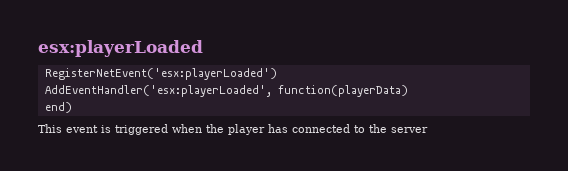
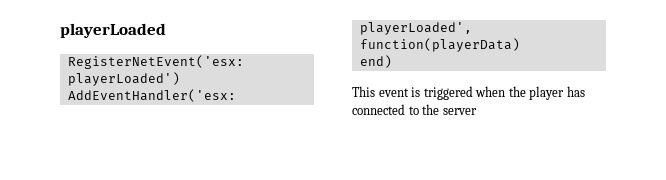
- esx:playerLoaded
+ playerLoaded

